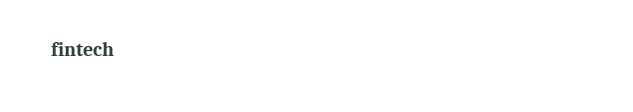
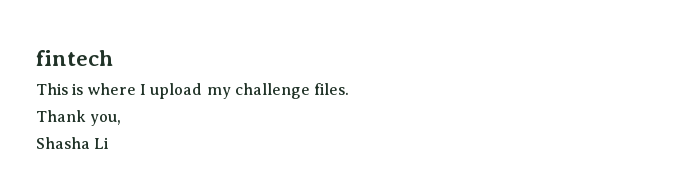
+ This is where I upload my challenge files.
+ Thank you,
+ Shasha Li

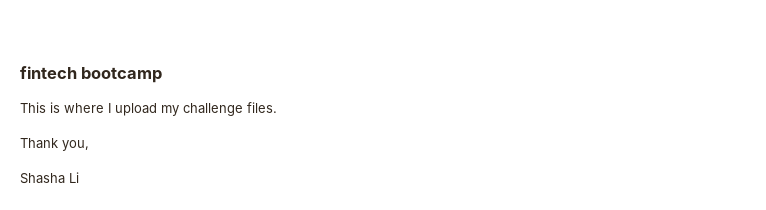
- fintech
+ fintech bootcamp

